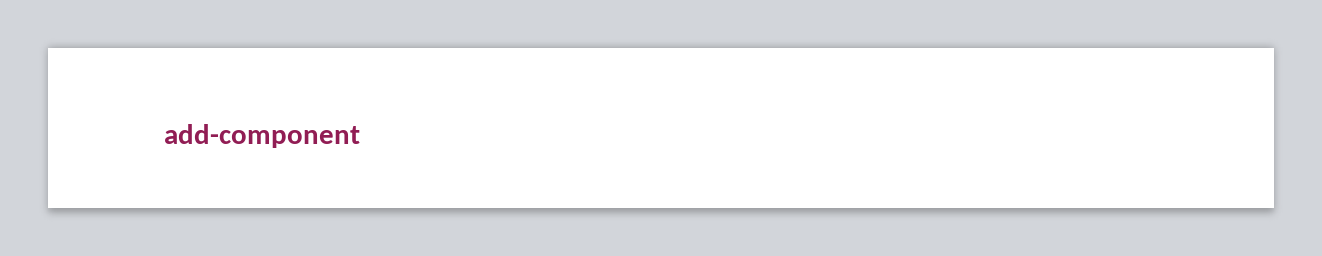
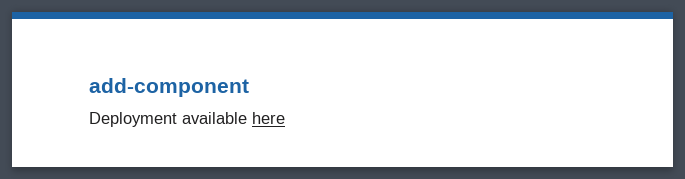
+ Deployment available here

